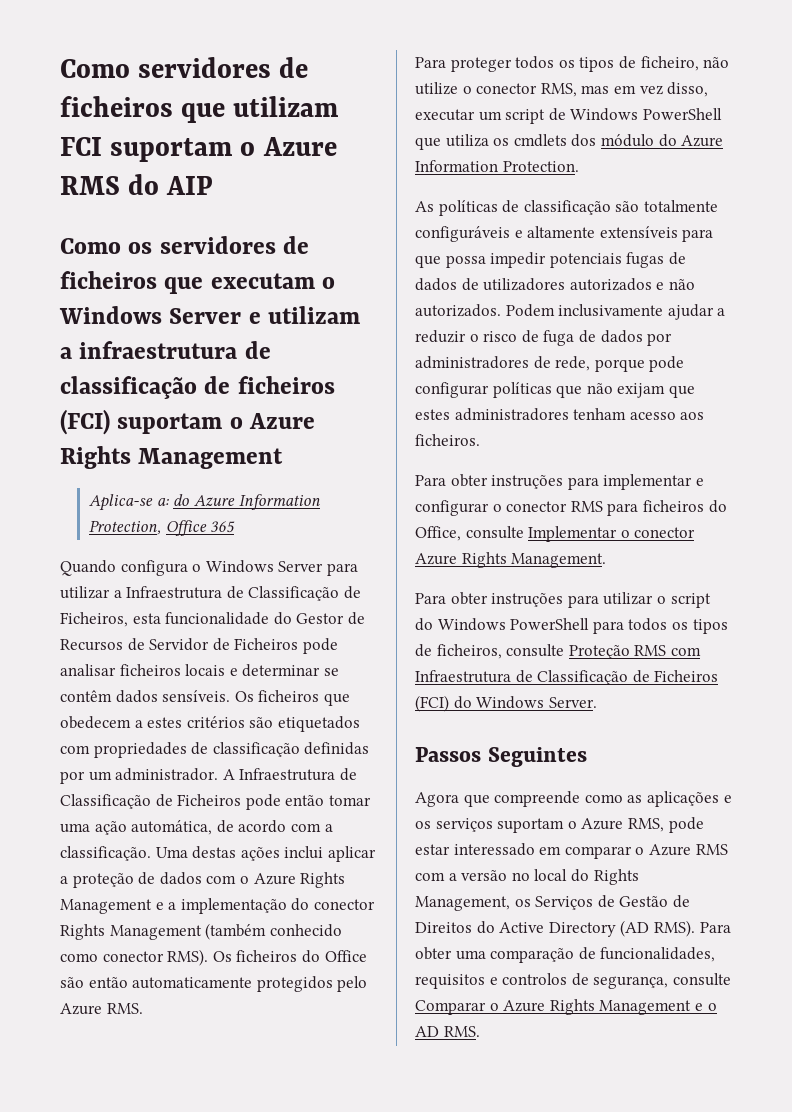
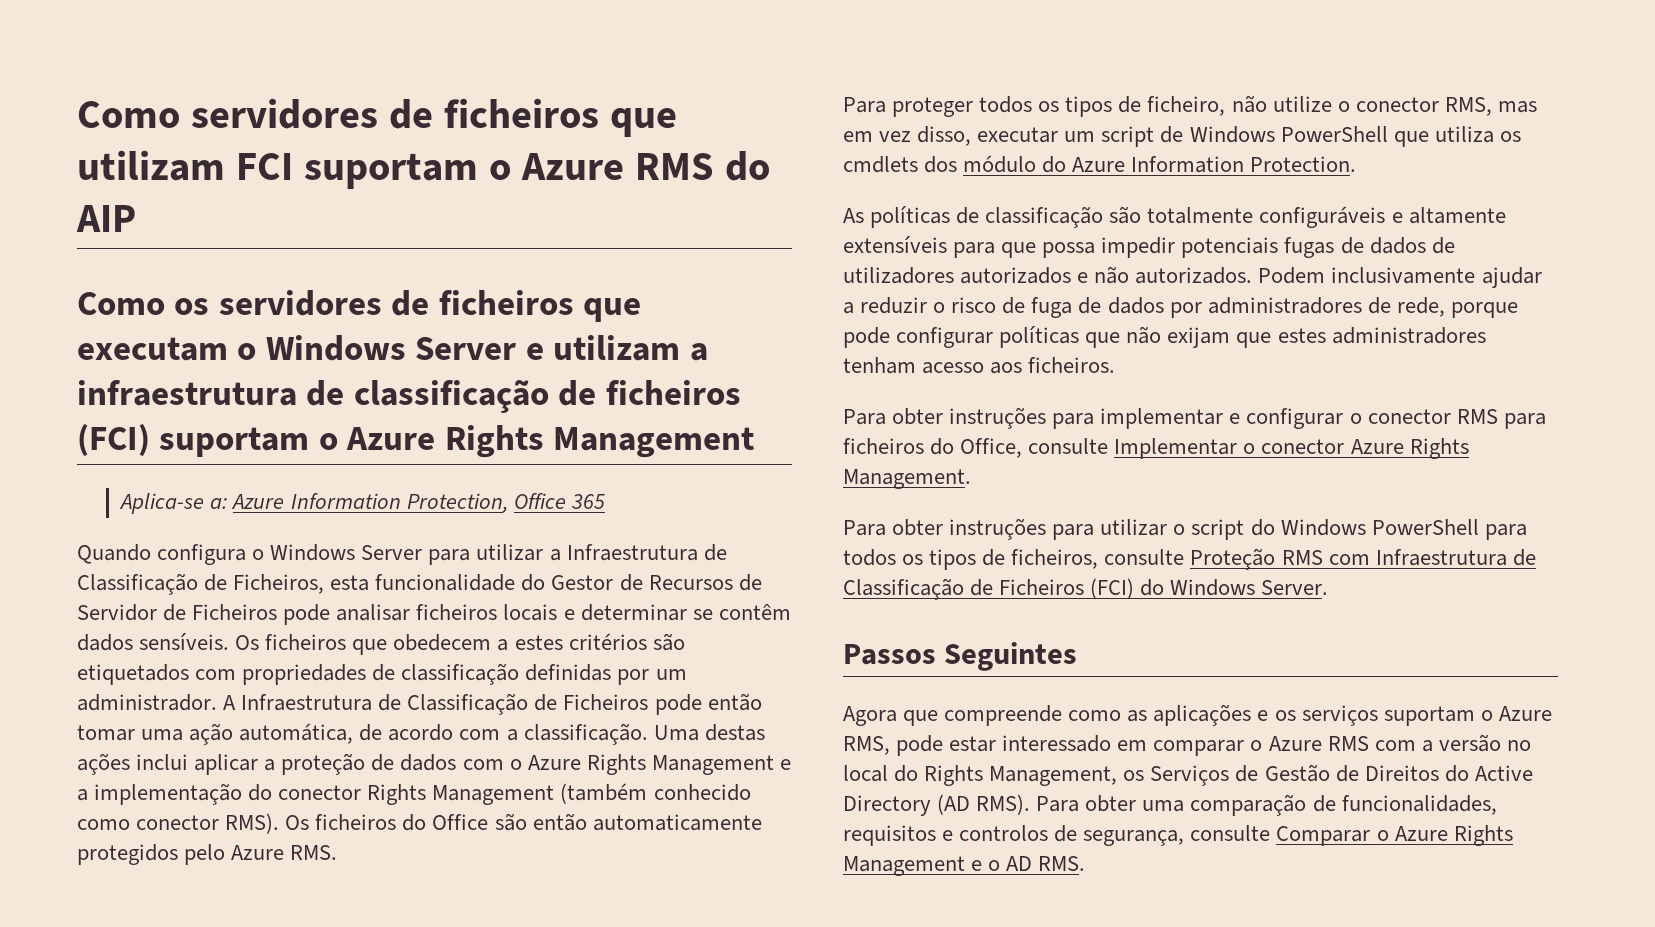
- Aplica-se a: do Azure Information Protection, Office 365
+ Aplica-se a: Azure Information Protection, Office 365

